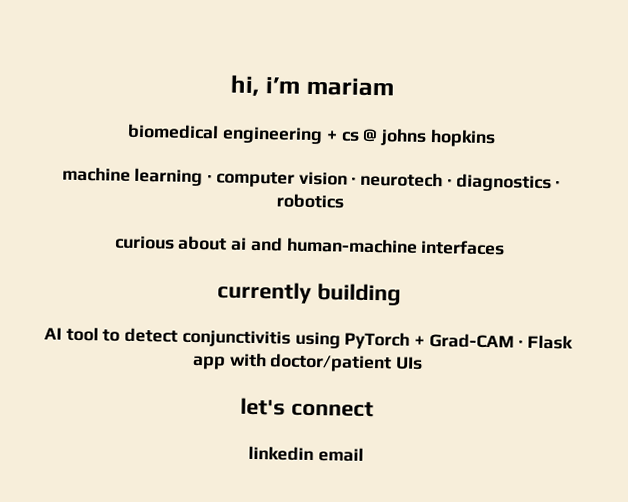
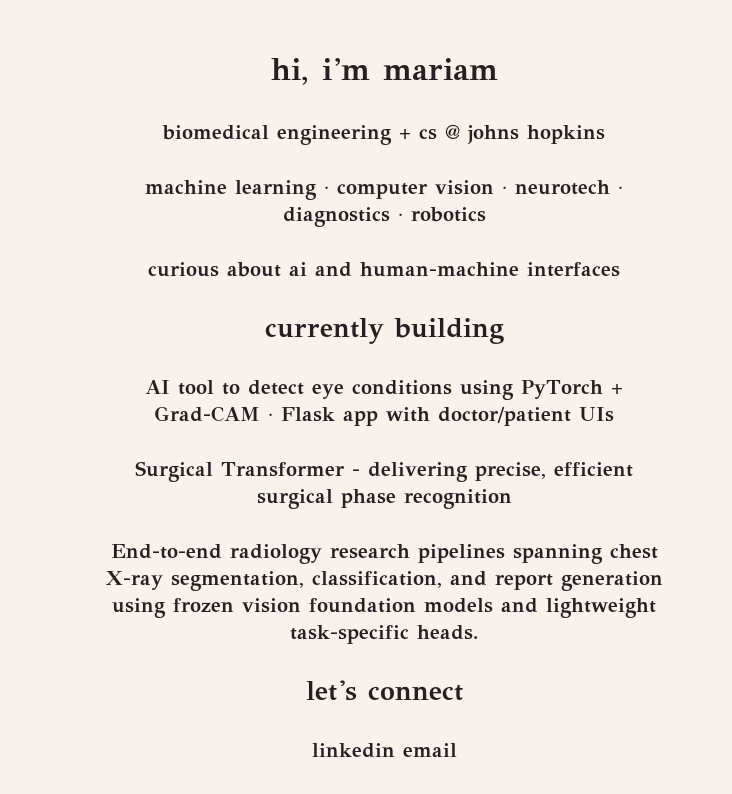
- AI tool to detect conjunctivitis using PyTorch + Grad-CAM · Flask app with doctor/patient UIs
+ AI tool to detect eye conditions using PyTorch + Grad-CAM · Flask app with doctor/patient UIs
+ Surgical Transformer - delivering precise, efficient surgical phase recognition
+ End-to-end radiology research pipelines spanning chest X-ray segmentation, classification, and report generation using frozen vision foundation models and lightweight task-specific heads.

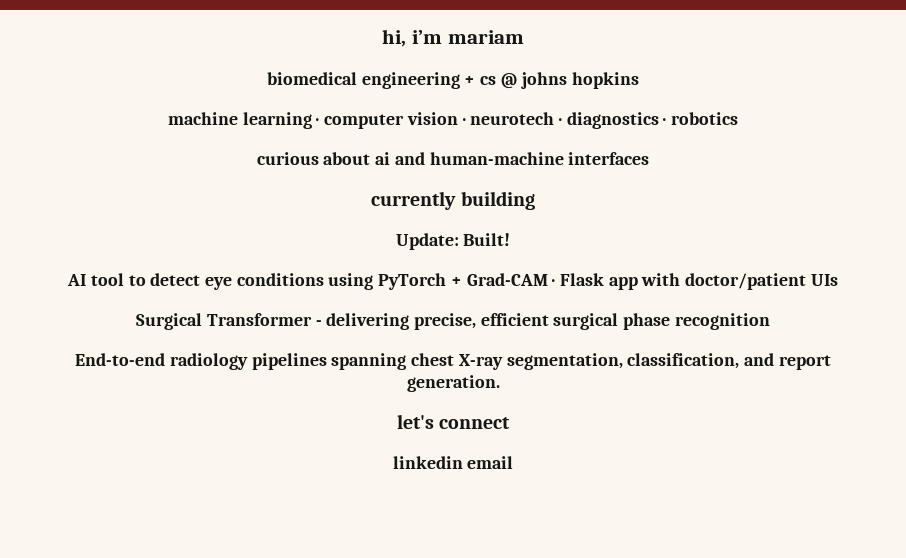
+ Update: Built!
- End-to-end radiology research pipelines spanning chest X-ray segmentation, classification, and report generation using frozen vision foundation models and lightweight task-specific heads.
+ End-to-end radiology pipelines spanning chest X-ray segmentation, classification, and report generation.

